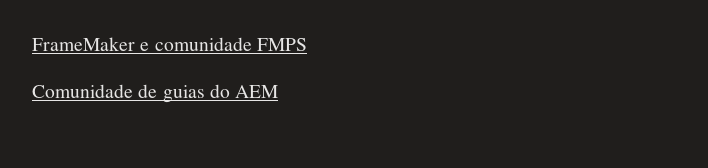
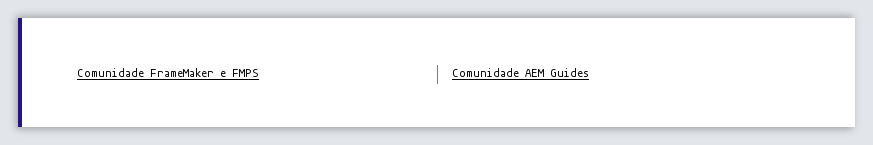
- FrameMaker e comunidade FMPS
+ Comunidade FrameMaker e FMPS
- Comunidade de guias do AEM
+ Comunidade AEM Guides

